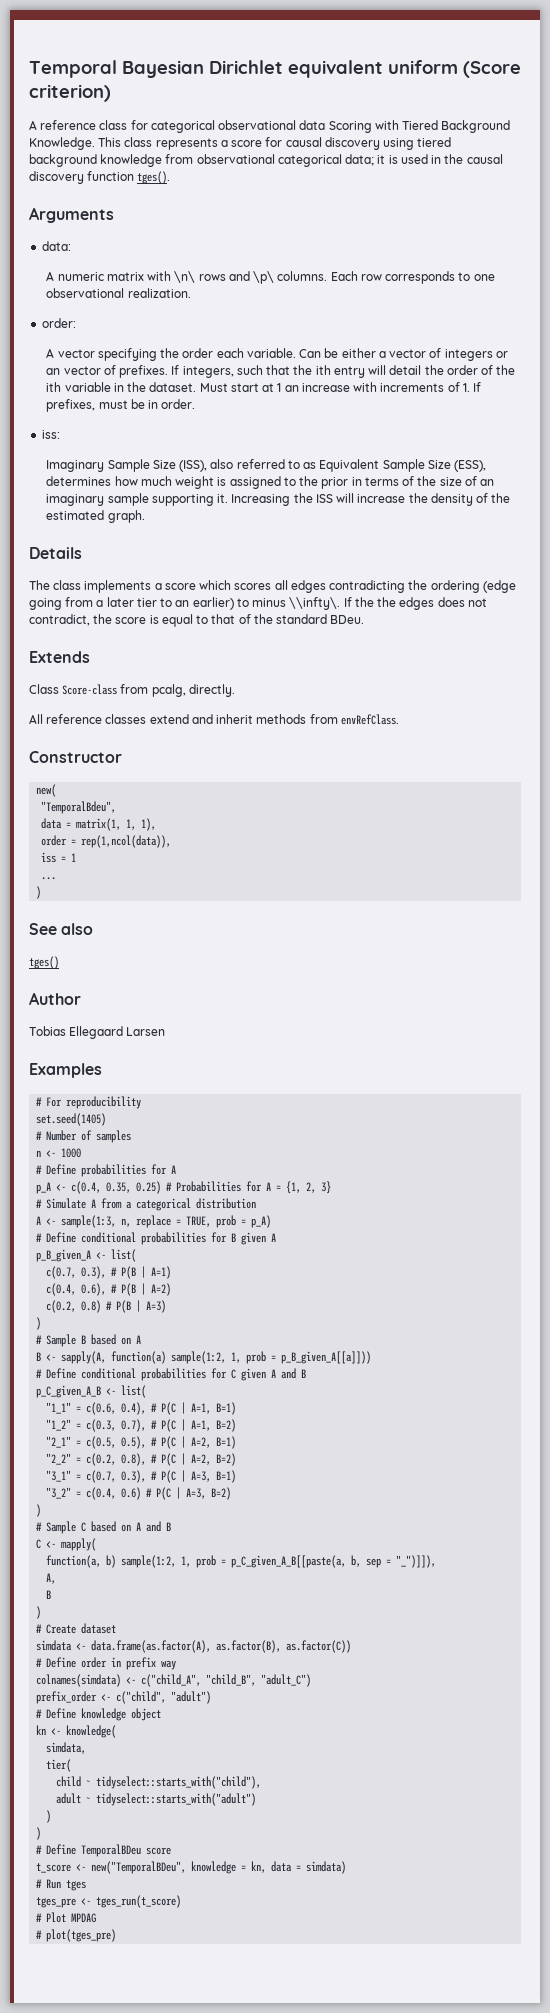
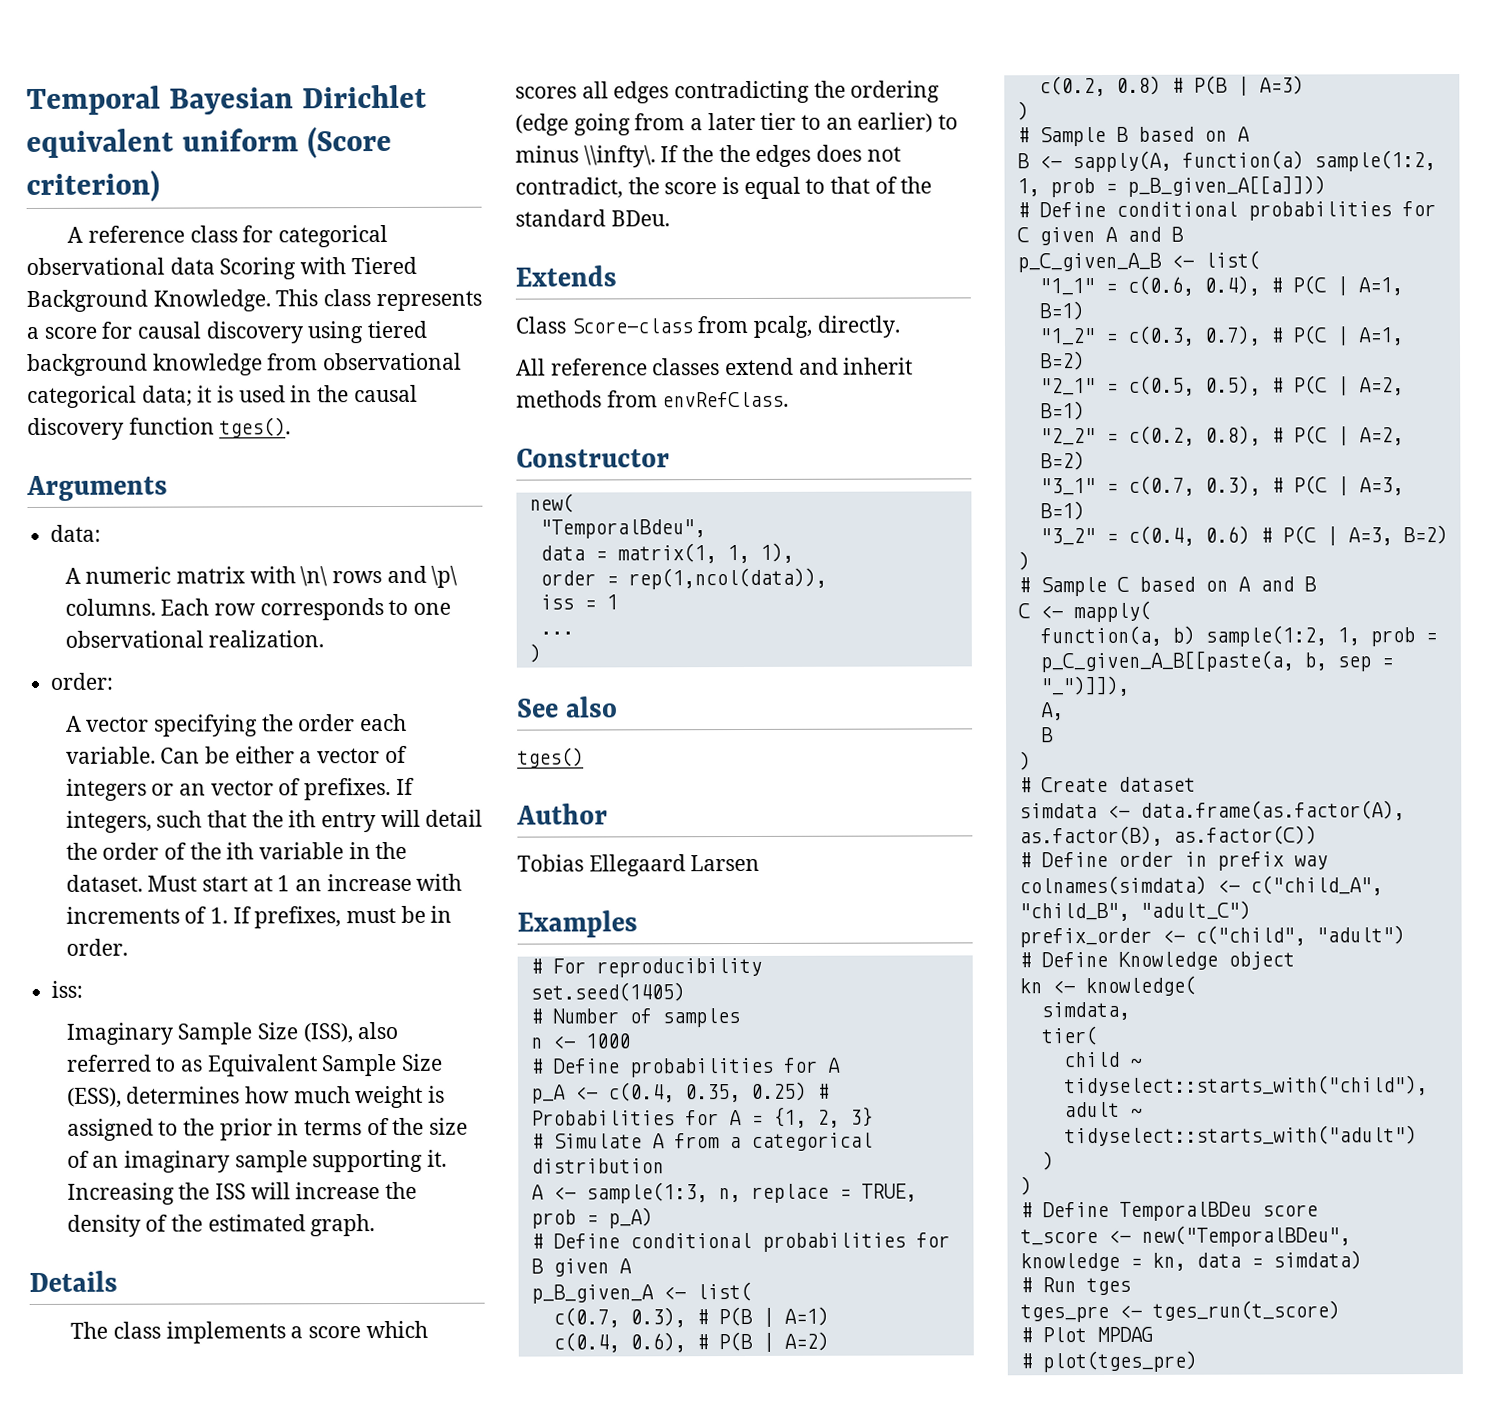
- # Define knowledge object
+ # Define Knowledge object

